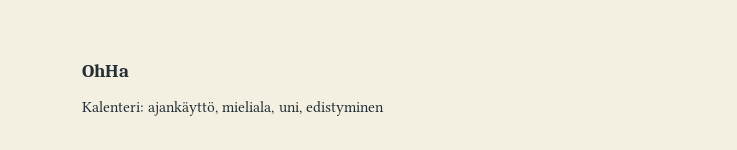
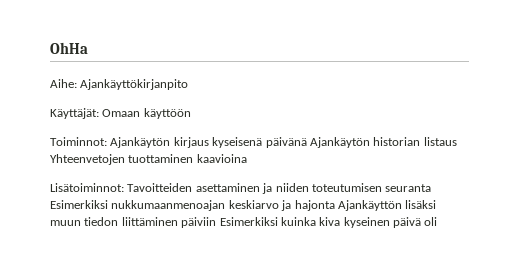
- Kalenteri: ajankäyttö, mieliala, uni, edistyminen
+ Aihe: Ajankäyttökirjanpito
+ Käyttäjät: Omaan käyttöön
+ Toiminnot: Ajankäytön kirjaus kyseisenä päivänä Ajankäytön historian listaus Yhteenvetojen tuottaminen kaavioina
+ Lisätoiminnot: Tavoitteiden asettaminen ja niiden toteutumisen seuranta Esimerkiksi nukkumaanmenoajan keskiarvo ja hajonta Ajankäyttön lisäksi muun tiedon liittäminen päiviin Esimerkiksi kuinka kiva kyseinen päivä oli

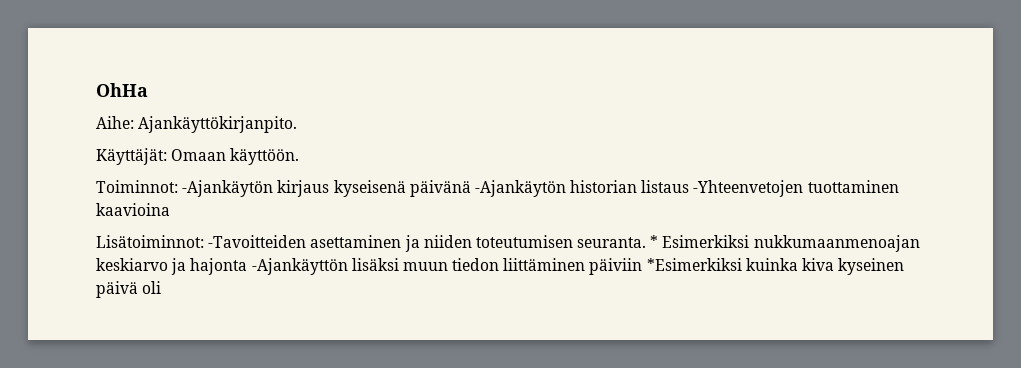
- Aihe: Ajankäyttökirjanpito
+ Aihe: Ajankäyttökirjanpito.
- Käyttäjät: Omaan käyttöön
+ Käyttäjät: Omaan käyttöön.
- Toiminnot: Ajankäytön kirjaus kyseisenä päivänä Ajankäytön historian listaus Yhteenvetojen tuottaminen kaavioina
+ Toiminnot: -Ajankäytön kirjaus kyseisenä päivänä -Ajankäytön historian listaus -Yhteenvetojen tuottaminen kaavioina
- Lisätoiminnot: Tavoitteiden asettaminen ja niiden toteutumisen seuranta Esimerkiksi nukkumaanmenoajan keskiarvo ja hajonta Ajankäyttön lisäksi muun tiedon liittäminen päiviin Esimerkiksi kuinka kiva kyseinen päivä oli
+ Lisätoiminnot: -Tavoitteiden asettaminen ja niiden toteutumisen seuranta. * Esimerkiksi nukkumaanmenoajan keskiarvo ja hajonta -Ajankäyttön lisäksi muun tiedon liittäminen päiviin *Esimerkiksi kuinka kiva kyseinen päivä oli

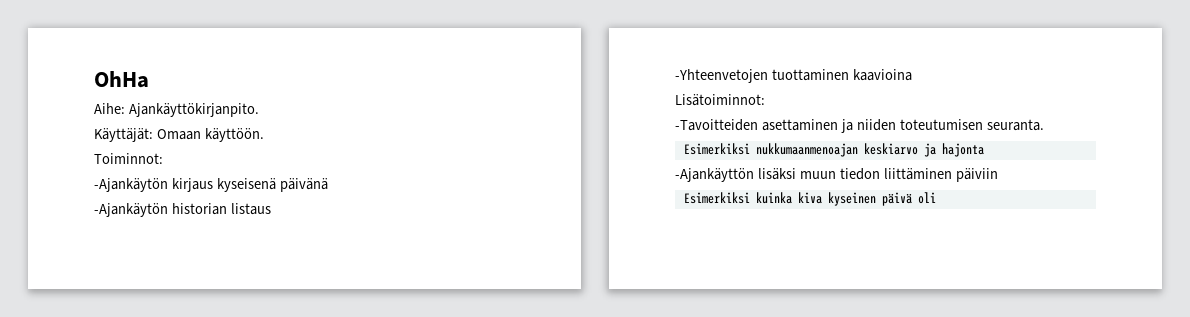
- Toiminnot: -Ajankäytön kirjaus kyseisenä päivänä -Ajankäytön historian listaus -Yhteenvetojen tuottaminen kaavioina
+ Toiminnot:
+ -Ajankäytön kirjaus kyseisenä päivänä
+ -Ajankäytön historian listaus
+ -Yhteenvetojen tuottaminen kaavioina
- Lisätoiminnot: -Tavoitteiden asettaminen ja niiden toteutumisen seuranta. * Esimerkiksi nukkumaanmenoajan keskiarvo ja hajonta -Ajankäyttön lisäksi muun tiedon liittäminen päiviin *Esimerkiksi kuinka kiva kyseinen päivä oli
+ Lisätoiminnot:
+ -Tavoitteiden asettaminen ja niiden toteutumisen seuranta.
+ Esimerkiksi nukkumaanmenoajan keskiarvo ja hajonta
+ -Ajankäyttön lisäksi muun tiedon liittäminen päiviin
+ Esimerkiksi kuinka kiva kyseinen päivä oli

